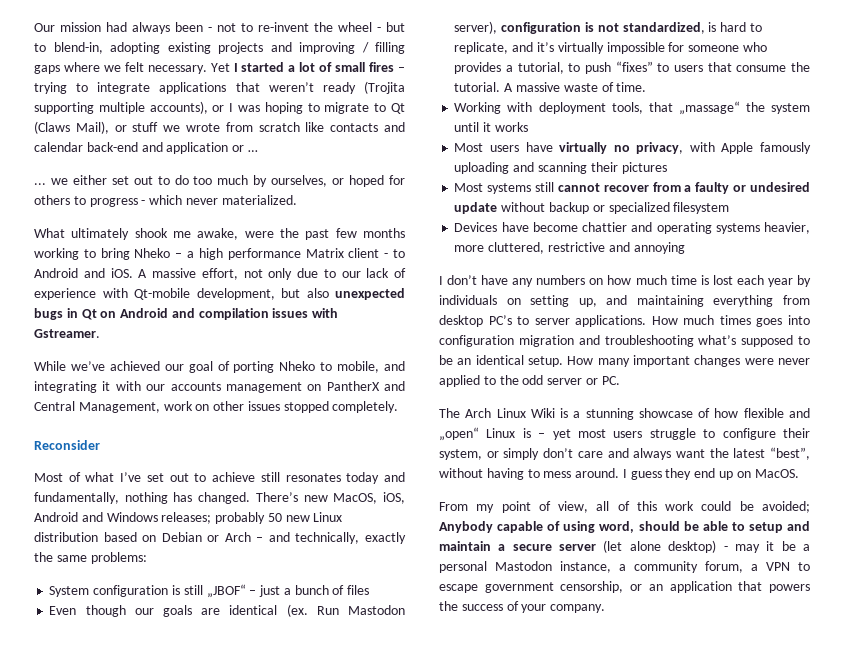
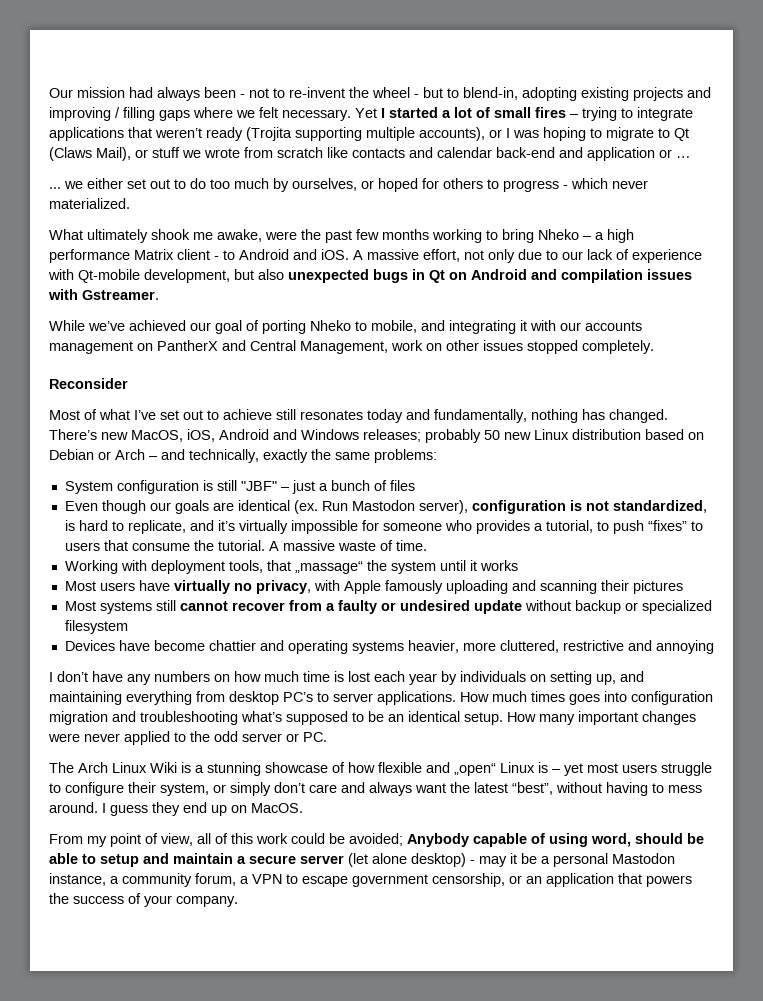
- System configuration is still „JBOF“ – just a bunch of files
+ System configuration is still "JBF" – just a bunch of files

